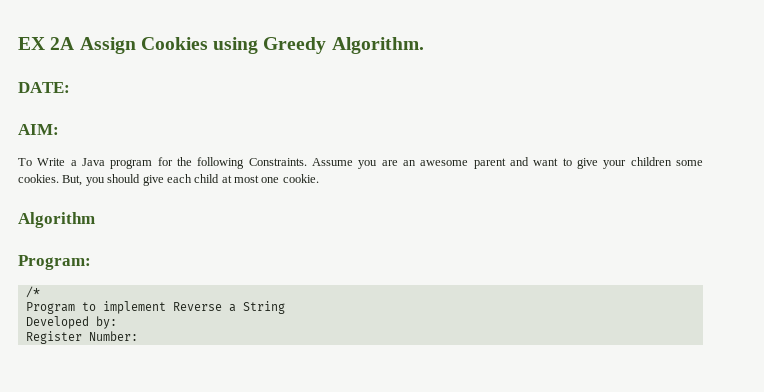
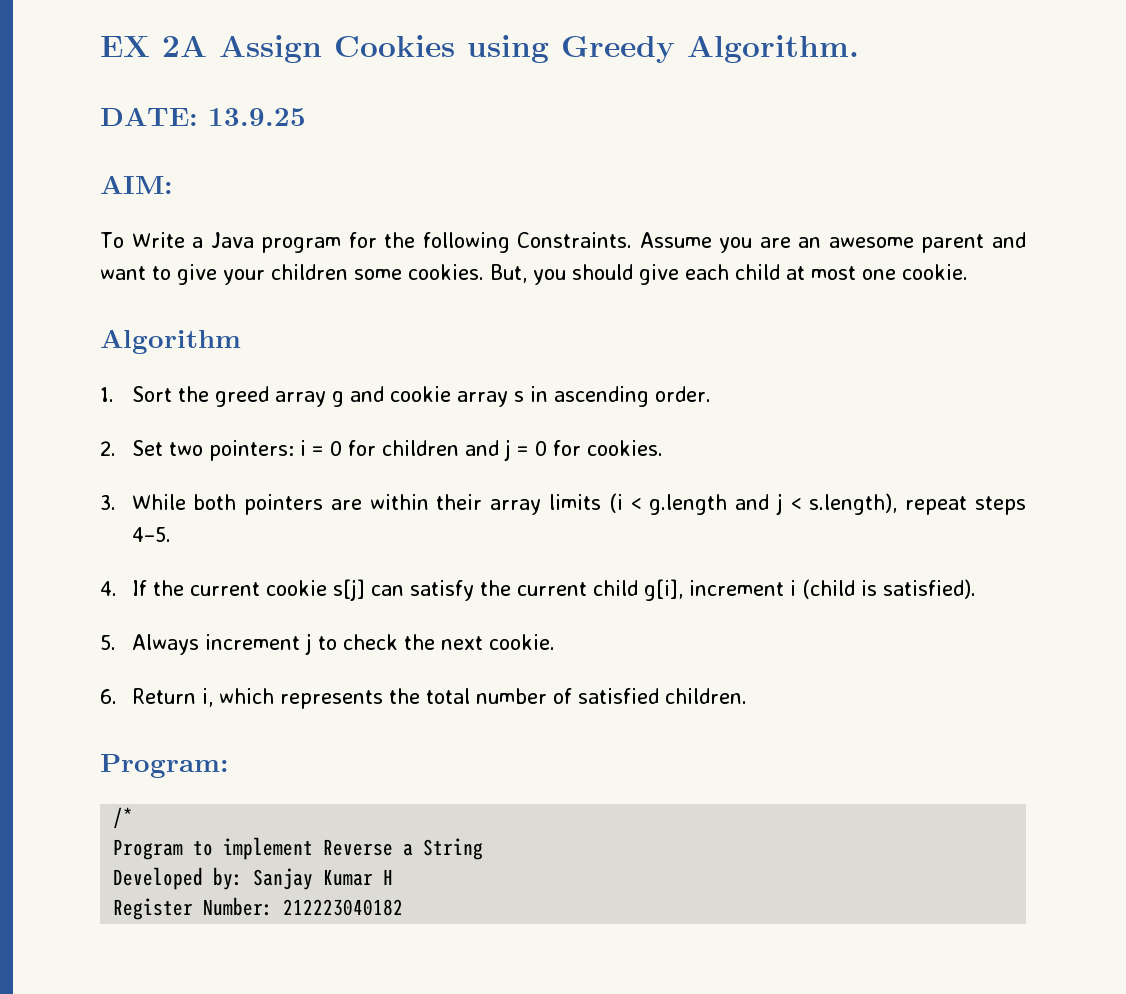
- DATE:
+ DATE: 13.9.25
+ 1. Sort the greed array g and cookie array s in ascending order.
+ 2. Set two pointers: i = 0 for children and j = 0 for cookies.
+ 3. While both pointers are within their array limits (i < g.length and j < s.length), repeat steps 4–5.
+ 4. If the current cookie s[j] can satisfy the current child g[i], increment i (child is satisfied).
+ 5. Always increment j to check the next cookie.
+ 6. Return i, which represents the total number of satisfied children.
- Developed by:
+ Developed by: Sanjay Kumar H
- Register Number:
+ Register Number: 212223040182

